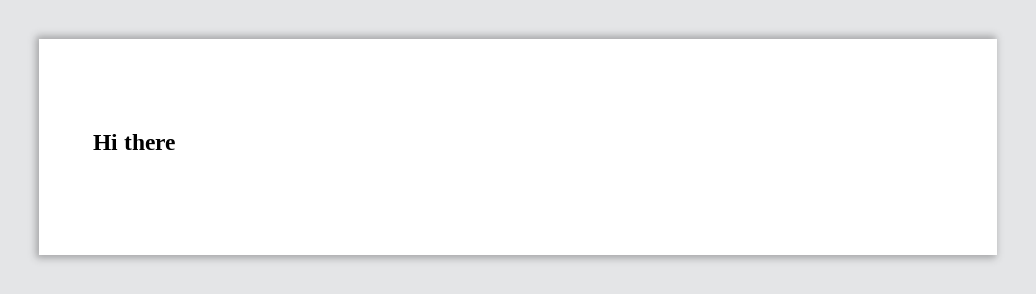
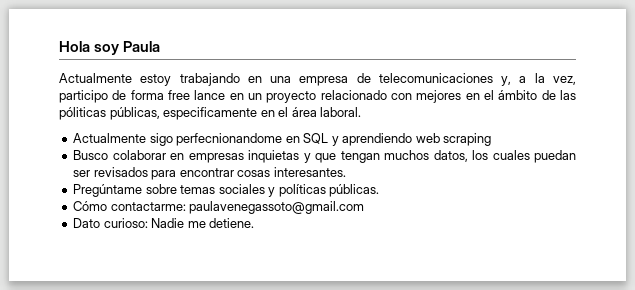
- Hi there
+ Hola soy Paula
+ Actualmente estoy trabajando en una empresa de telecomunicaciones y, a la vez, participo de forma free lance en un proyecto relacionado con mejores en el ámbito de las póliticas públicas, especificamente en el área laboral.
+ Actualmente sigo perfecnionandome en SQL y aprendiendo web scraping
+ Busco colaborar en empresas inquietas y que tengan muchos datos, los cuales puedan ser revisados para encontrar cosas interesantes.
+ Pregúntame sobre temas sociales y políticas públicas.
+ Cómo contactarme: paulavenegassoto@gmail.com
+ Dato curioso: Nadie me detiene.

